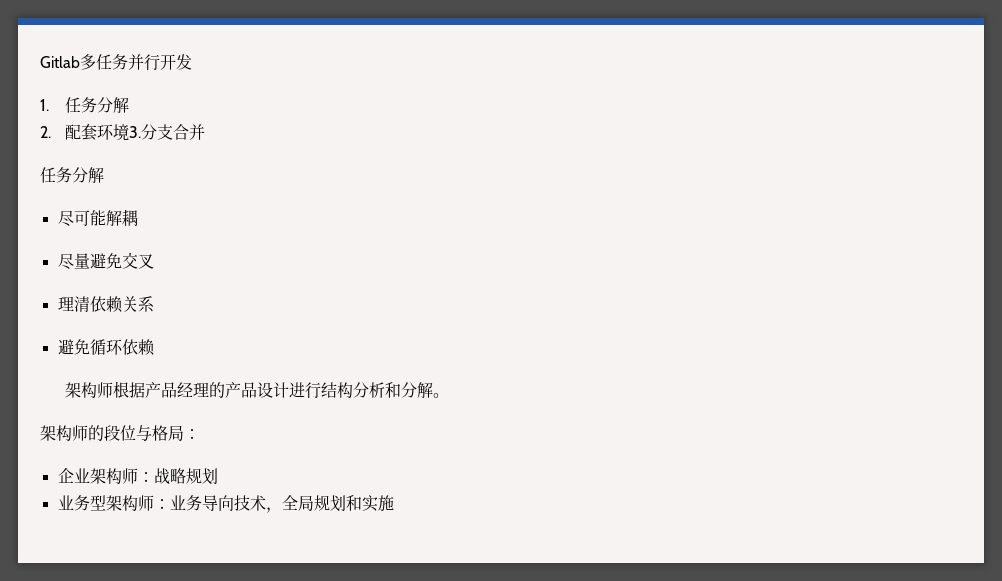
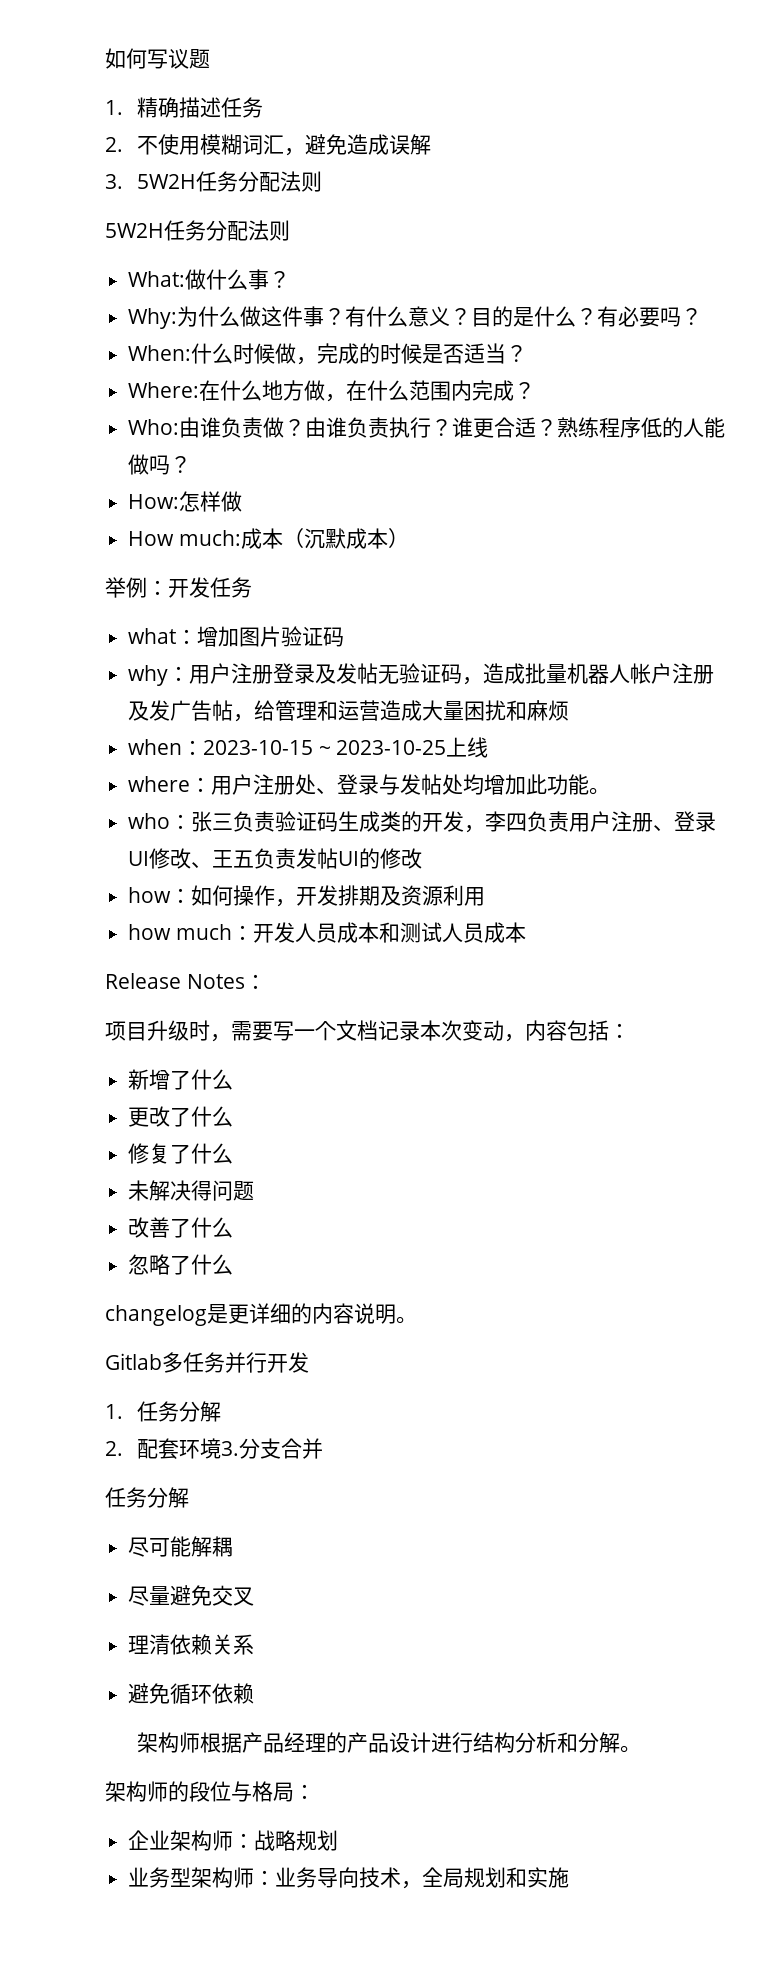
+ 如何写议题
+ 1.精确描述任务
+ 2.不使用模糊词汇，避免造成误解
+ 3. 5W2H任务分配法则
+ 5W2H任务分配法则
+ What:做什么事？
+ Why:为什么做这件事？有什么意义？目的是什么？有必要吗？
+ When:什么时候做，完成的时候是否适当？
+ Where:在什么地方做，在什么范围内完成？
+ Who:由谁负责做？由谁负责执行？谁更合适？熟练程序低的人能做吗？
+ How:怎样做
+ How much:成本（沉默成本）
+ 举例：开发任务
+ what：增加图片验证码
+ why：用户注册登录及发帖无验证码，造成批量机器人帐户注册及发广告帖，给管理和运营造成大量困扰和麻烦
+ when：2023-10-15 ~ 2023-10-25上线
+ where：用户注册处、登录与发帖处均增加此功能。
+ who：张三负责验证码生成类的开发，李四负责用户注册、登录UI修改、王五负责发帖UI的修改
+ how：如何操作，开发排期及资源利用
+ how much：开发人员成本和测试人员成本
+ Release Notes：
+ 项目升级时，需要写一个文档记录本次变动，内容包括：
+ 新增了什么
+ 更改了什么
+ 修复了什么
+ 未解决得问题
+ 改善了什么
+ 忽略了什么
+ changelog是更详细的内容说明。

